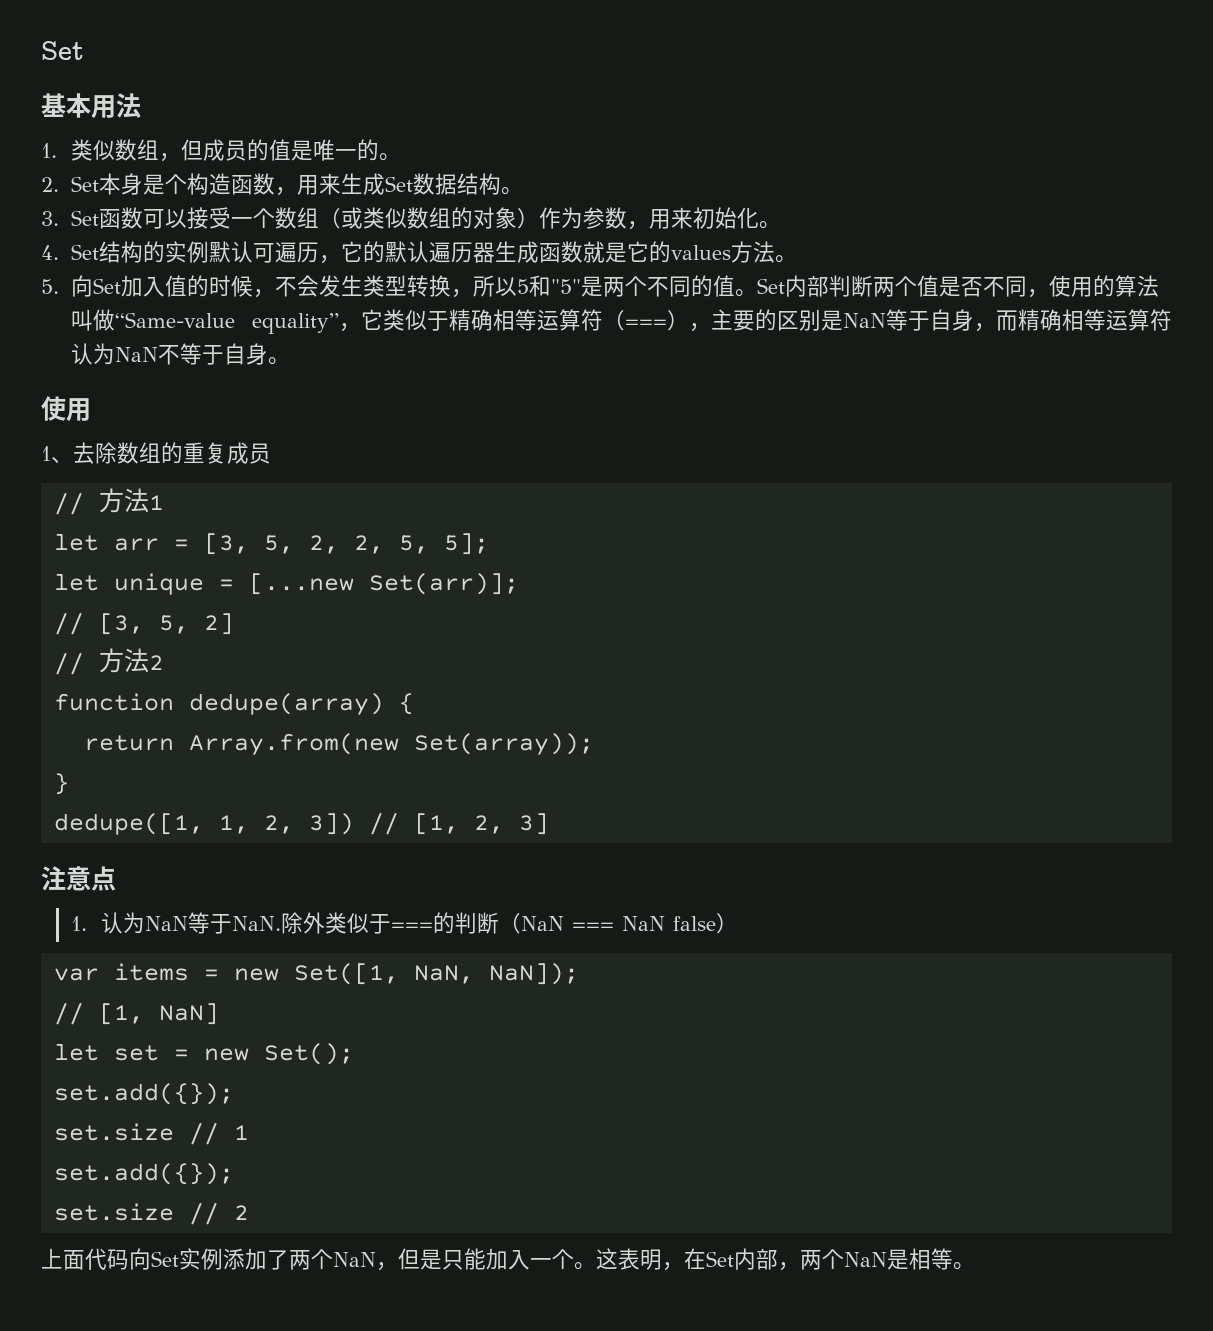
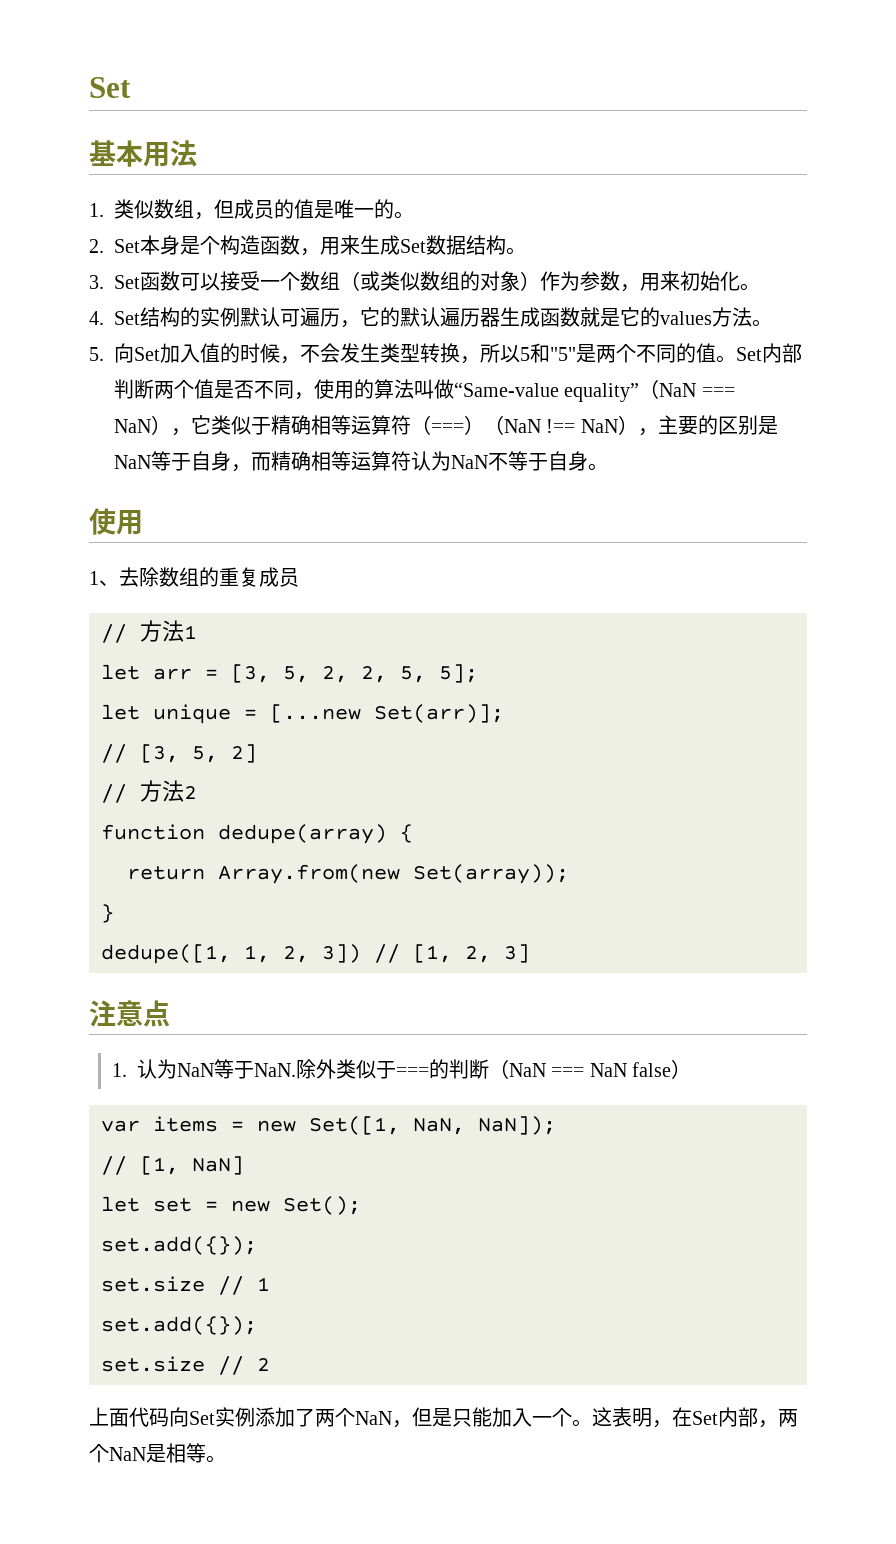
- Set内部判断两个值是否不同，使用的算法叫做“Same-value equality”，它类似于精确相等运算符（===），主要的区别是NaN等于自身，而精确相等运算符认为NaN不等于自身。
+ Set内部判断两个值是否不同，使用的算法叫做“Same-value equality”（NaN === NaN），它类似于精确相等运算符（===）（NaN !== NaN），主要的区别是NaN等于自身，而精确相等运算符认为NaN不等于自身。

